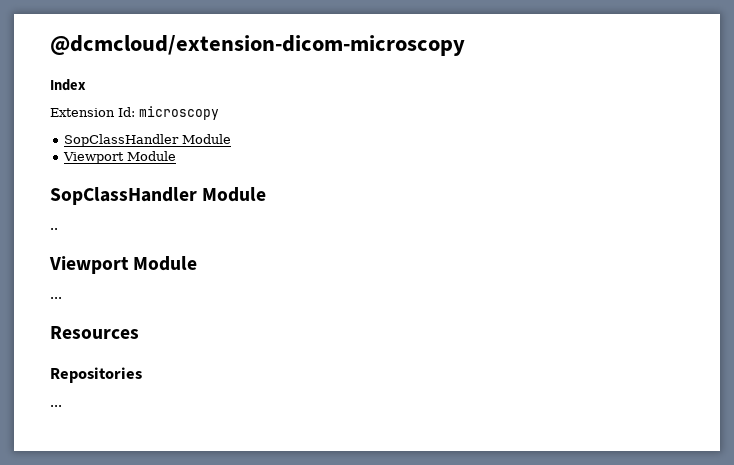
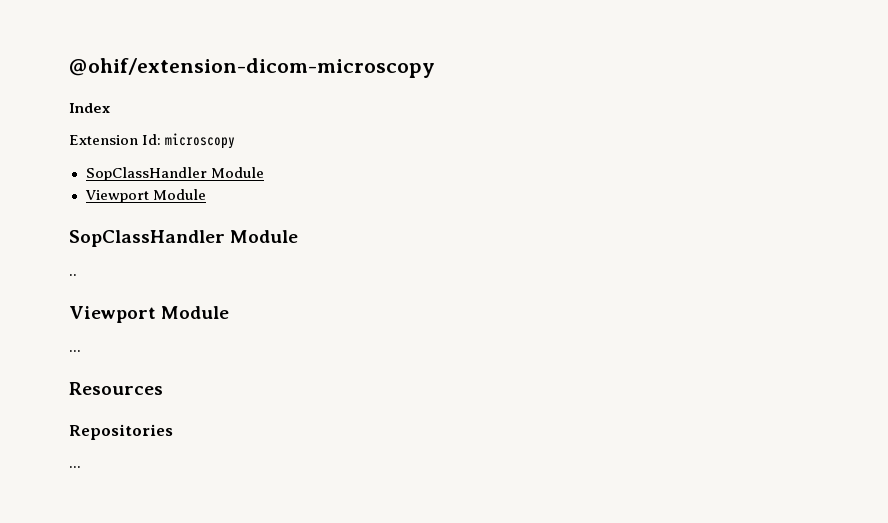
- @dcmcloud/extension-dicom-microscopy
+ @ohif/extension-dicom-microscopy

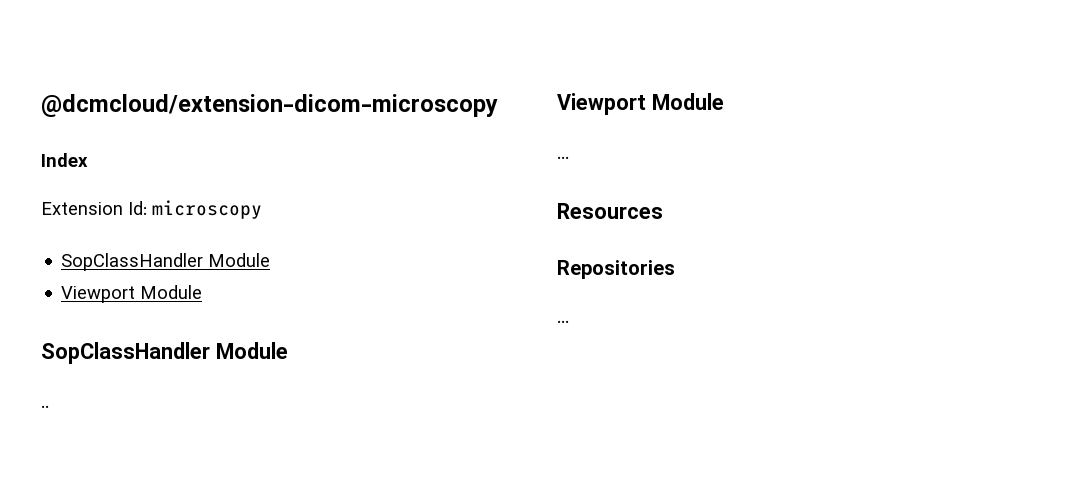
- @ohif/extension-dicom-microscopy
+ @dcmcloud/extension-dicom-microscopy

